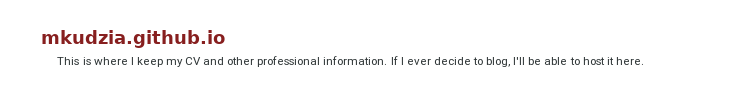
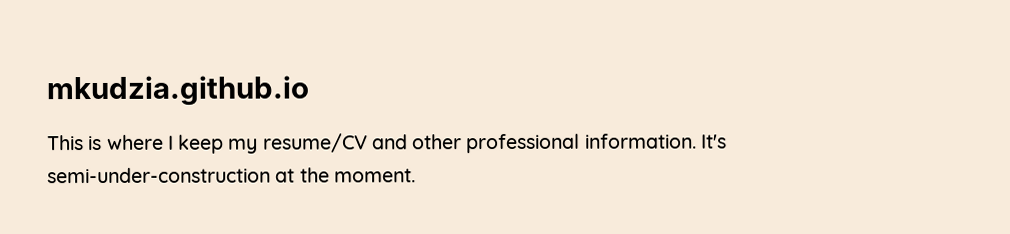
- This is where I keep my CV and other professional information.
+ This is where I keep my resume/CV and other professional information.
- If I ever decide to blog, I'll be able to host it here.
+ It's semi-under-construction at the moment.

